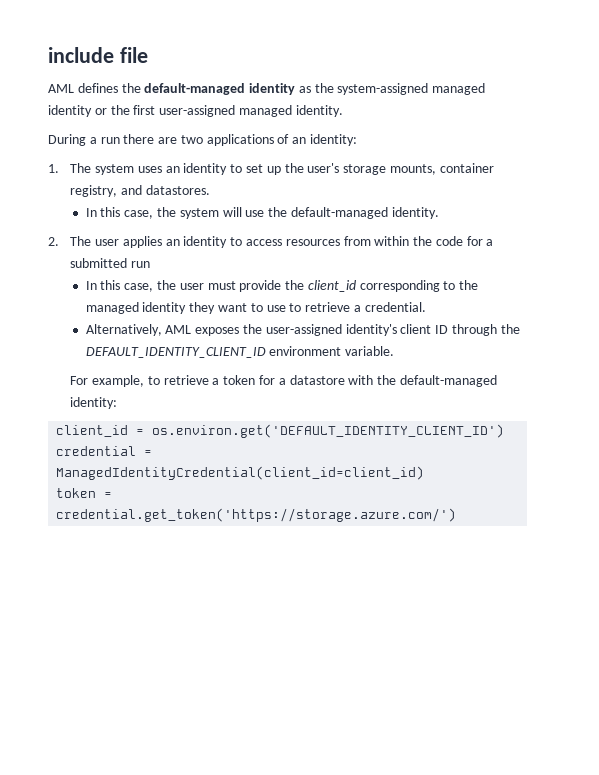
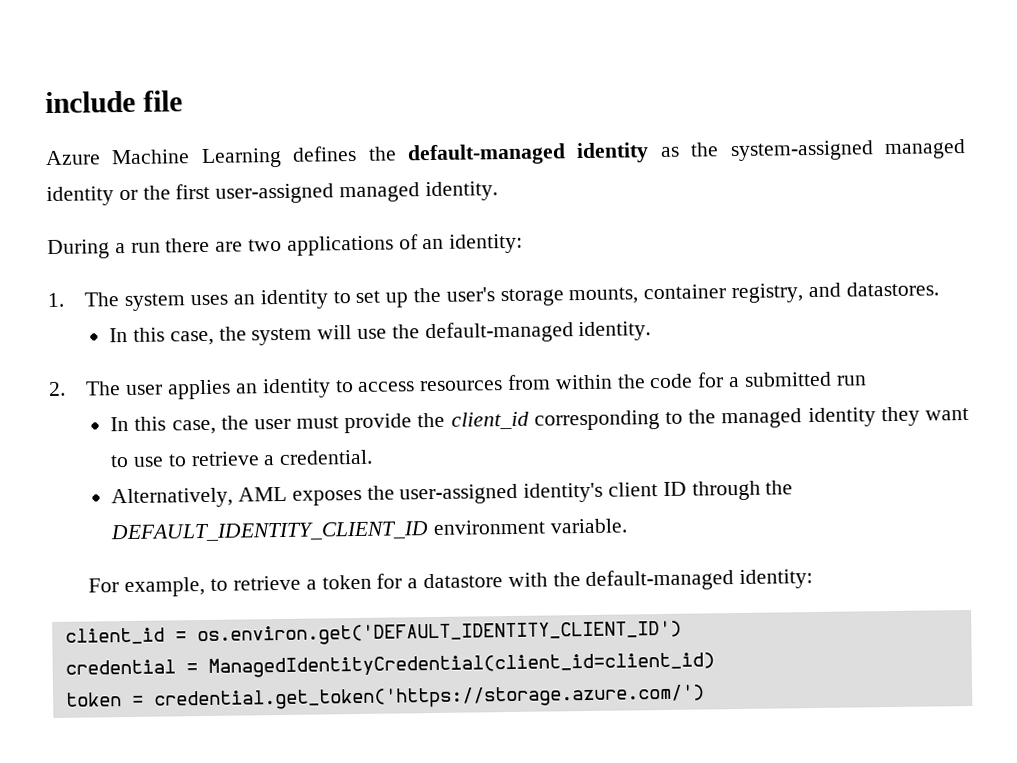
- AML defines the default-managed identity as the system-assigned managed identity or the first user-assigned managed identity.
+ Azure Machine Learning defines the default-managed identity as the system-assigned managed identity or the first user-assigned managed identity.

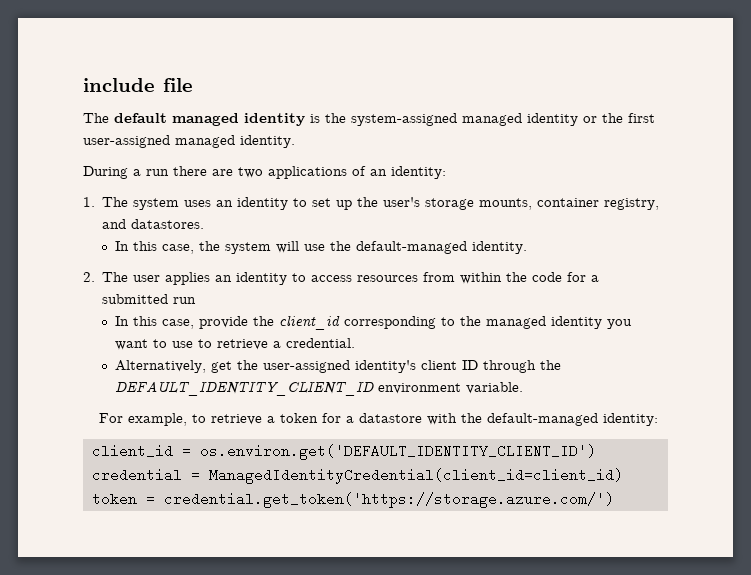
- Azure Machine Learning defines the default-managed identity as the system-assigned managed identity or the first user-assigned managed identity.
+ The default managed identity is the system-assigned managed identity or the first user-assigned managed identity.
- In this case, the user must provide the client_id corresponding to the managed identity they want to use to retrieve a credential.
+ In this case, provide the client_id corresponding to the managed identity you want to use to retrieve a credential.
- Alternatively, AML exposes the user-assigned identity's client ID through the DEFAULT_IDENTITY_CLIENT_ID environment variable.
+ Alternatively, get the user-assigned identity's client ID through the DEFAULT_IDENTITY_CLIENT_ID environment variable.

